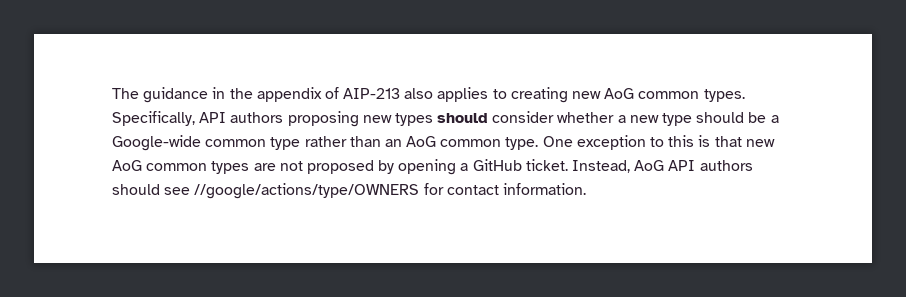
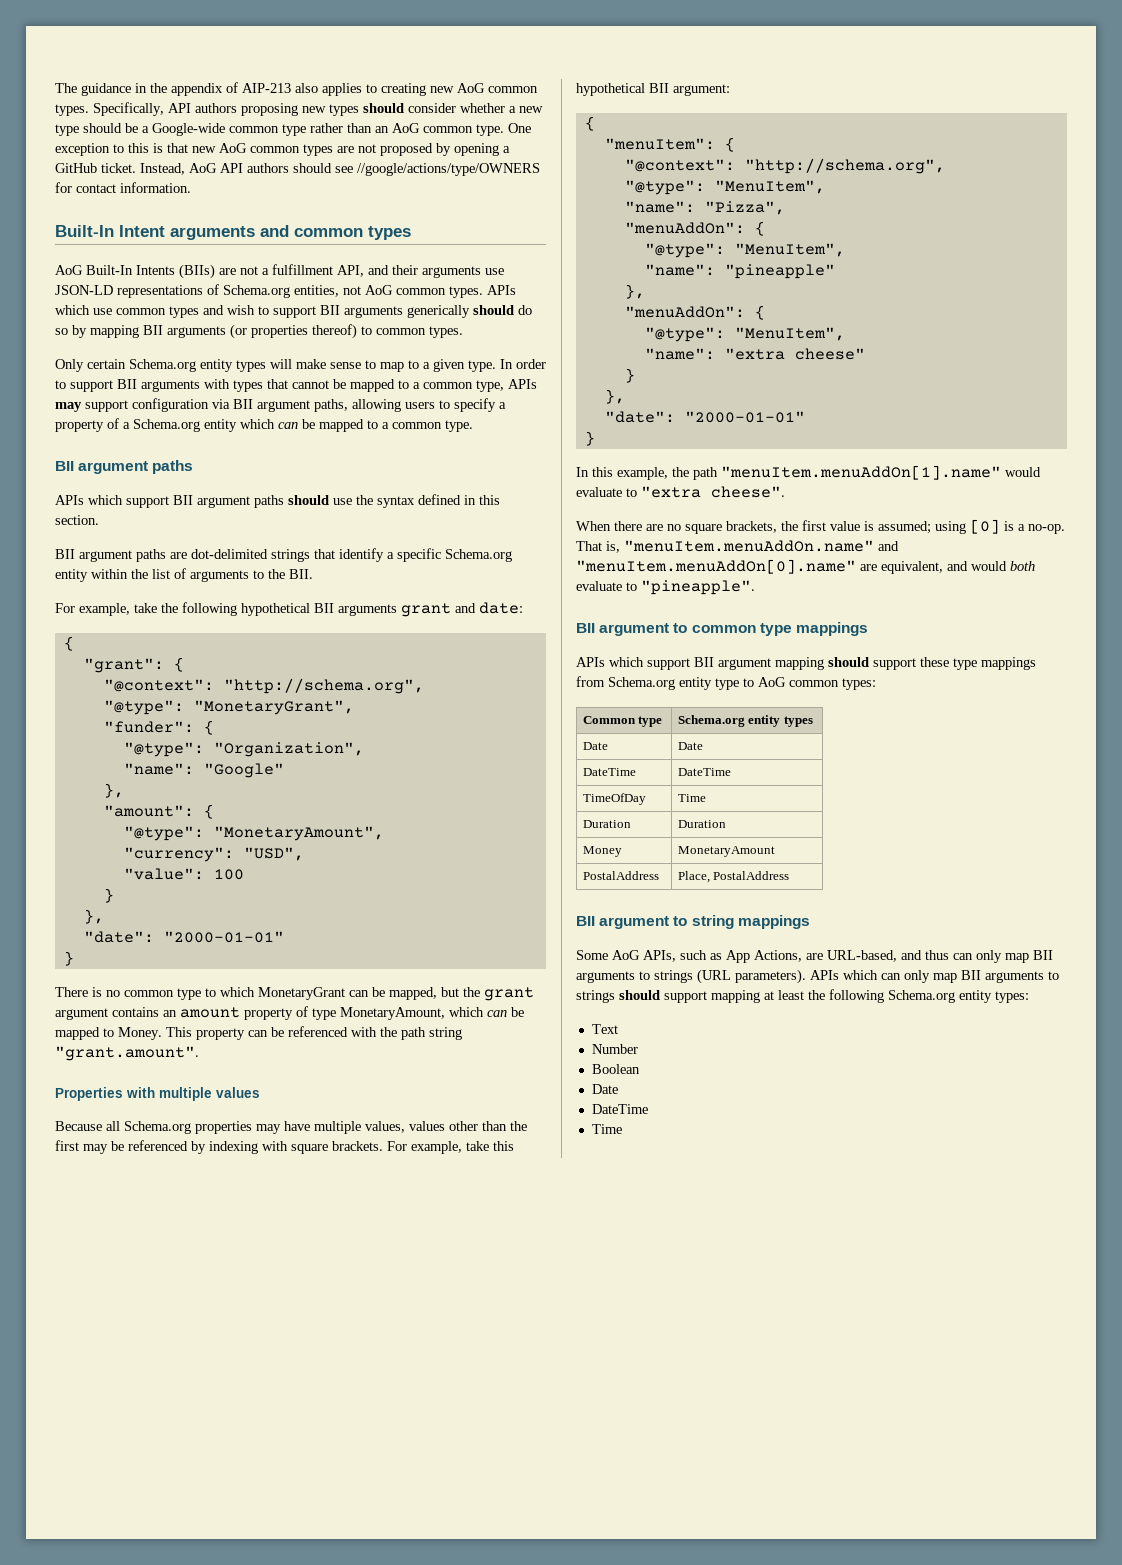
+ Built-In Intent arguments and common types
+ AoG Built-In Intents (BIIs) are not a fulfillment API, and their arguments use JSON-LD representations of Schema.org entities, not AoG common types. APIs which use common types and wish to support BII arguments generically should do so by mapping BII arguments (or properties thereof) to common types.
+ Only certain Schema.org entity types will make sense to map to a given type. In order to support BII arguments with types that cannot be mapped to a common type, APIs may support configuration via BII argument paths, allowing users to specify a property of a Schema.org entity which can be mapped to a common type.
+ BII argument paths
+ APIs which support BII argument paths should use the syntax defined in this section.
+ BII argument paths are dot-delimited strings that identify a specific Schema.org entity within the list of arguments to the BII.
+ For example, take the following hypothetical BII arguments grant and date:
+ {
+ "grant": {
+ "@context": "http://schema.org",
+ "@type": "MonetaryGrant",
+ "funder": {
+ "@type": "Organization",
+ "name": "Google"
+ },
+ "amount": {
+ "@type": "MonetaryAmount",
+ "currency": "USD",
+ "value": 100
+ }
+ },
+ "date": "2000-01-01"
+ }
+ There is no common type to which MonetaryGrant can be mapped, but the grant argument contains an amount property of type MonetaryAmount, which can be mapped to Money. This property can be referenced with the path string "grant.amount".
+ Properties with multiple values
+ Because all Schema.org properties may have multiple values, values other than the first may be referenced by indexing with square brackets. For example, take this hypothetical BII argument:
+ {
+ "menuItem": {
+ "@context": "http://schema.org",
+ "@type": "MenuItem",
+ "name": "Pizza",
+ "menuAddOn": {
+ "@type": "MenuItem",
+ "name": "pineapple"
+ },
+ "menuAddOn": {
+ "@type": "MenuItem",
+ "name": "extra cheese"
+ }
+ },
+ "date": "2000-01-01"
+ }
+ In this example, the path "menuItem.menuAddOn[1].name" would evaluate to "extra cheese".
+ When there are no square brackets, the first value is assumed; using [0] is a no-op. That is, "menuItem.menuAddOn.name" and "menuItem.menuAddOn[0].name" are equivalent, and would both evaluate to "pineapple".
+ BII argument to common type mappings
+ APIs which support BII argument mapping should support these type mappings from Schema.org entity type to AoG common types:
+ Common type | Schema.org entity types
+ Date | Date
+ DateTime | DateTime
+ TimeOfDay | Time
+ Duration | Duration
+ Money | MonetaryAmount
+ PostalAddress | Place, PostalAddress
+ BII argument to string mappings
+ Some AoG APIs, such as App Actions, are URL-based, and thus can only map BII arguments to strings (URL parameters). APIs which can only map BII arguments to strings should support mapping at least the following Schema.org entity types:
+ Text
+ Number
+ Boolean
+ Date
+ DateTime
+ Time

